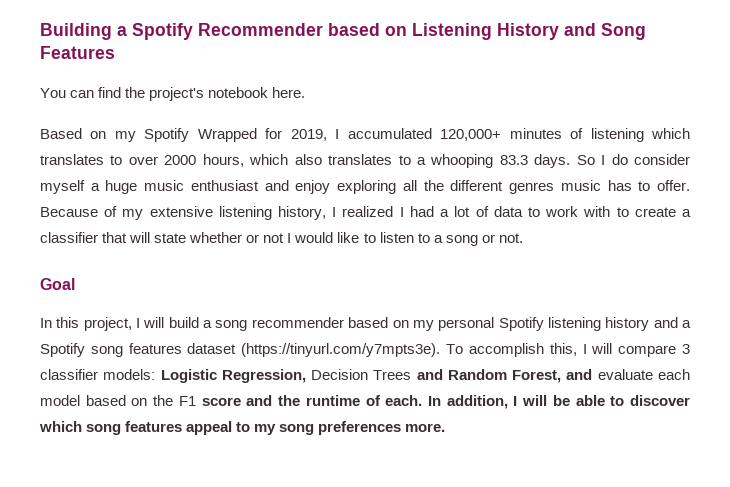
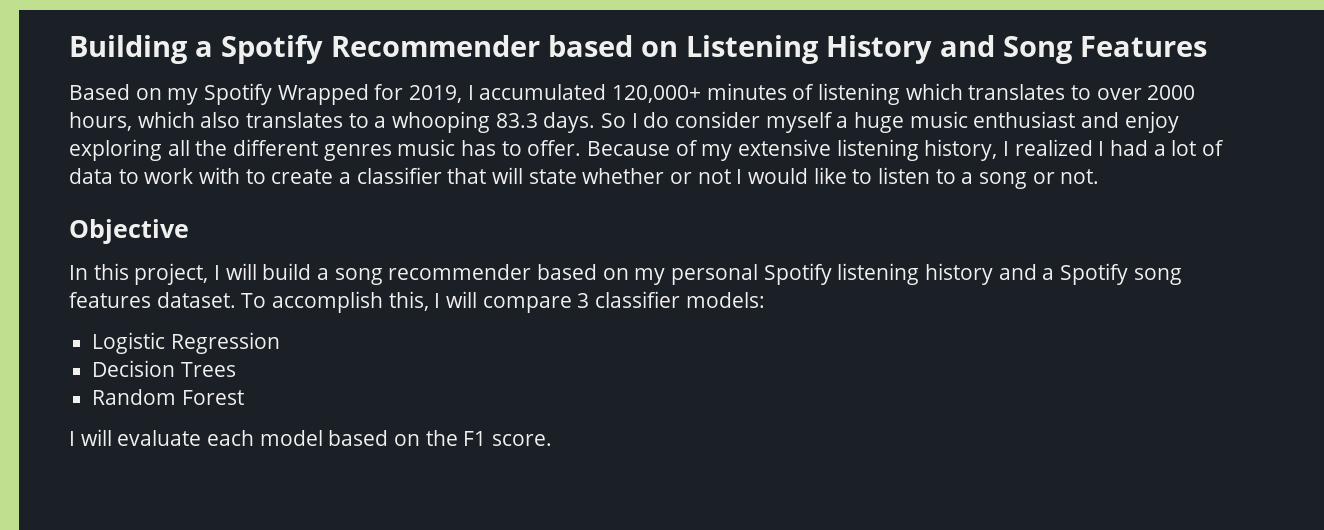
- You can find the project's notebook here.
- Goal
+ Objective
- In this project, I will build a song recommender based on my personal Spotify listening history and a Spotify song features dataset (https://tinyurl.com/y7mpts3e). To accomplish this, I will compare 3 classifier models: Logistic Regression, Decision Trees and Random Forest, and evaluate each model based on the F1 score and the runtime of each. In addition, I will be able to discover which song features appeal to my song preferences more.
+ In this project, I will build a song recommender based on my personal Spotify listening history and a Spotify song features dataset. To accomplish this, I will compare 3 classifier models:
+ Logistic Regression
+ Decision Trees
+ Random Forest
+ I will evaluate each model based on the F1 score.

